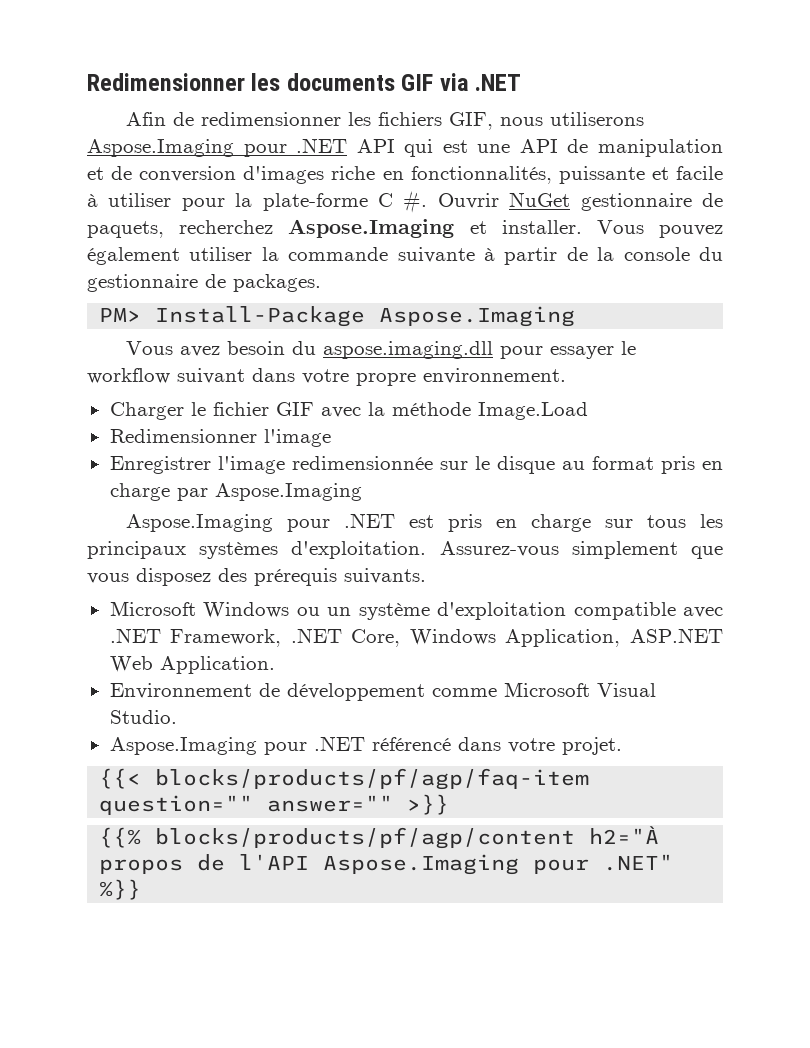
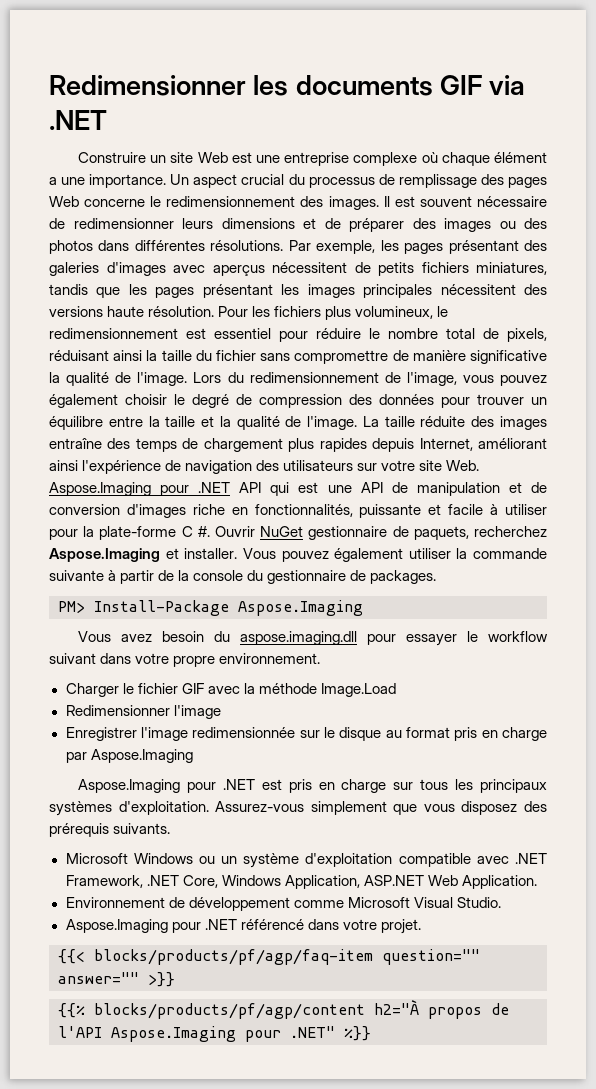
- Afin de redimensionner les fichiers GIF, nous utiliserons Aspose.Imaging pour .NET API qui est une API de manipulation et de conversion d'images riche en fonctionnalités, puissante et facile à utiliser pour la plate-forme C #.
+ Construire un site Web est une entreprise complexe où chaque élément a une importance. Un aspect crucial du processus de remplissage des pages Web concerne le redimensionnement des images. Il est souvent nécessaire de redimensionner leurs dimensions et de préparer des images ou des photos dans différentes résolutions. Par exemple, les pages présentant des galeries d'images avec aperçus nécessitent de petits fichiers miniatures, tandis que les pages présentant les images principales nécessitent des versions haute résolution. Pour les fichiers plus volumineux, le redimensionnement est essentiel pour réduire le nombre total de pixels, réduisant ainsi la taille du fichier sans compromettre de manière significative la qualité de l'image. Lors du redimensionnement de l'image, vous pouvez également choisir le degré de compression des données pour trouver un équilibre entre la taille et la qualité de l'image. La taille réduite des images entraîne des temps de chargement plus rapides depuis Internet, améliorant ainsi l'expérience de navigation des utilisateurs sur votre site Web. Aspose.Imaging pour .NET API qui est une API de manipulation et de conversion d'images riche en fonctionnalités, puissante et facile à utiliser pour la plate-forme C #.

